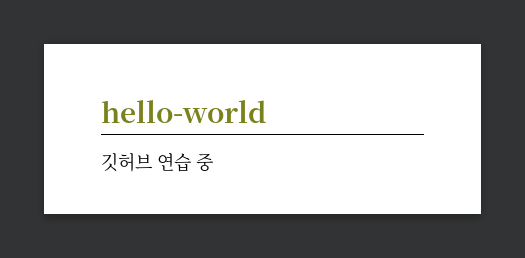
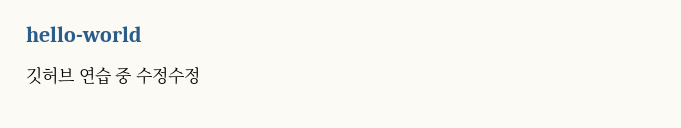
- 깃허브 연습 중
+ 깃허브 연습 중 수정수정

